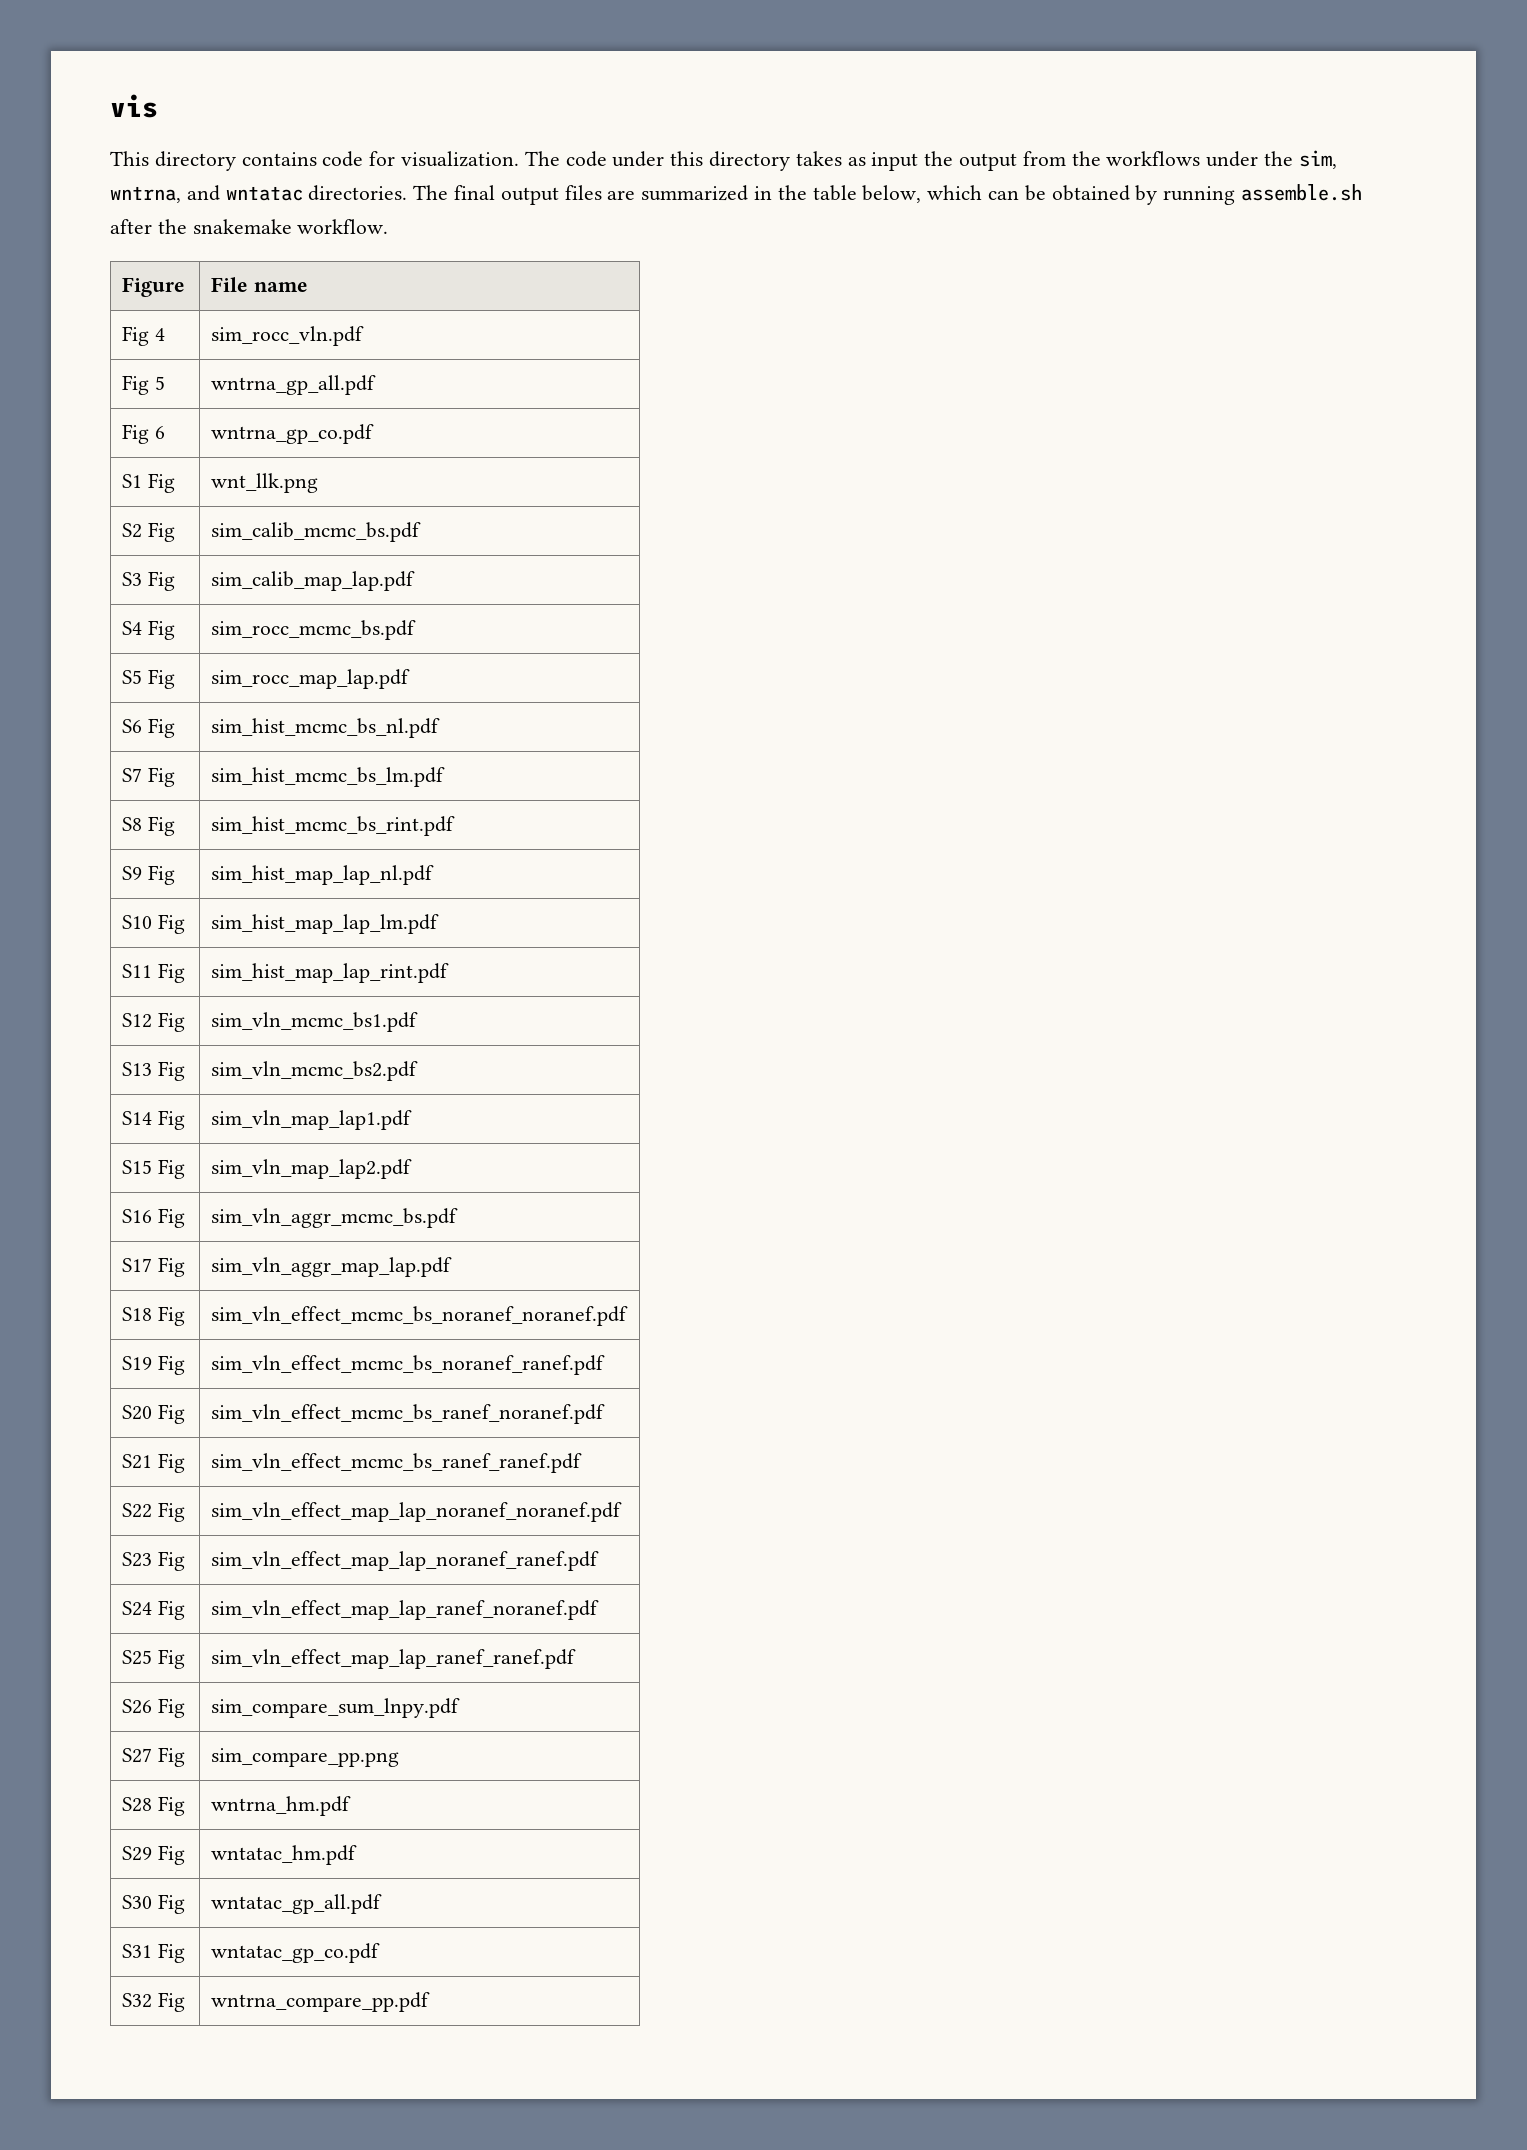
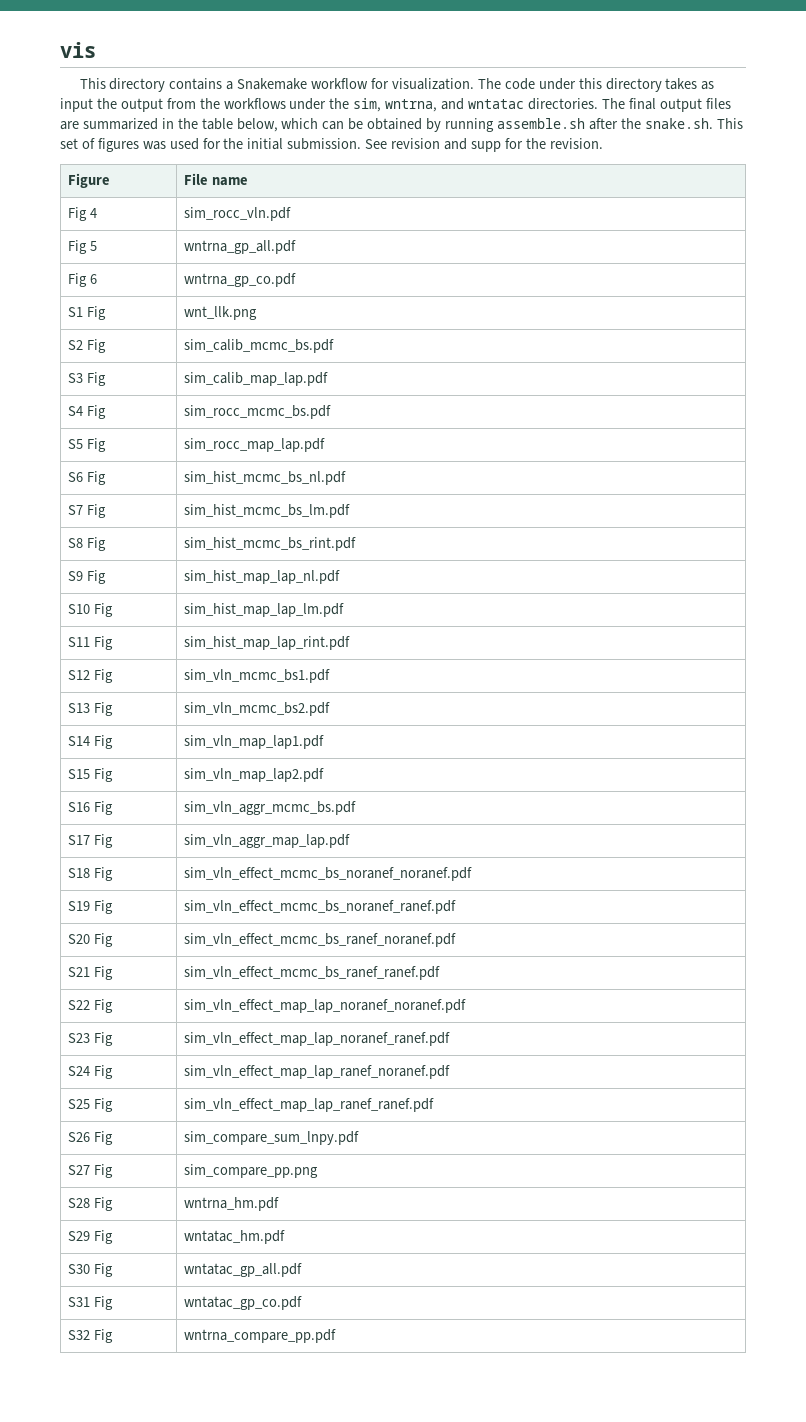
- This directory contains code for visualization.
+ This directory contains a Snakemake workflow for visualization.
- The final output files are summarized in the table below, which can be obtained by running assemble.sh after the snakemake workflow.
+ The final output files are summarized in the table below, which can be obtained by running assemble.sh after the snake.sh. This set of figures was used for the initial submission. See revision and supp for the revision.

